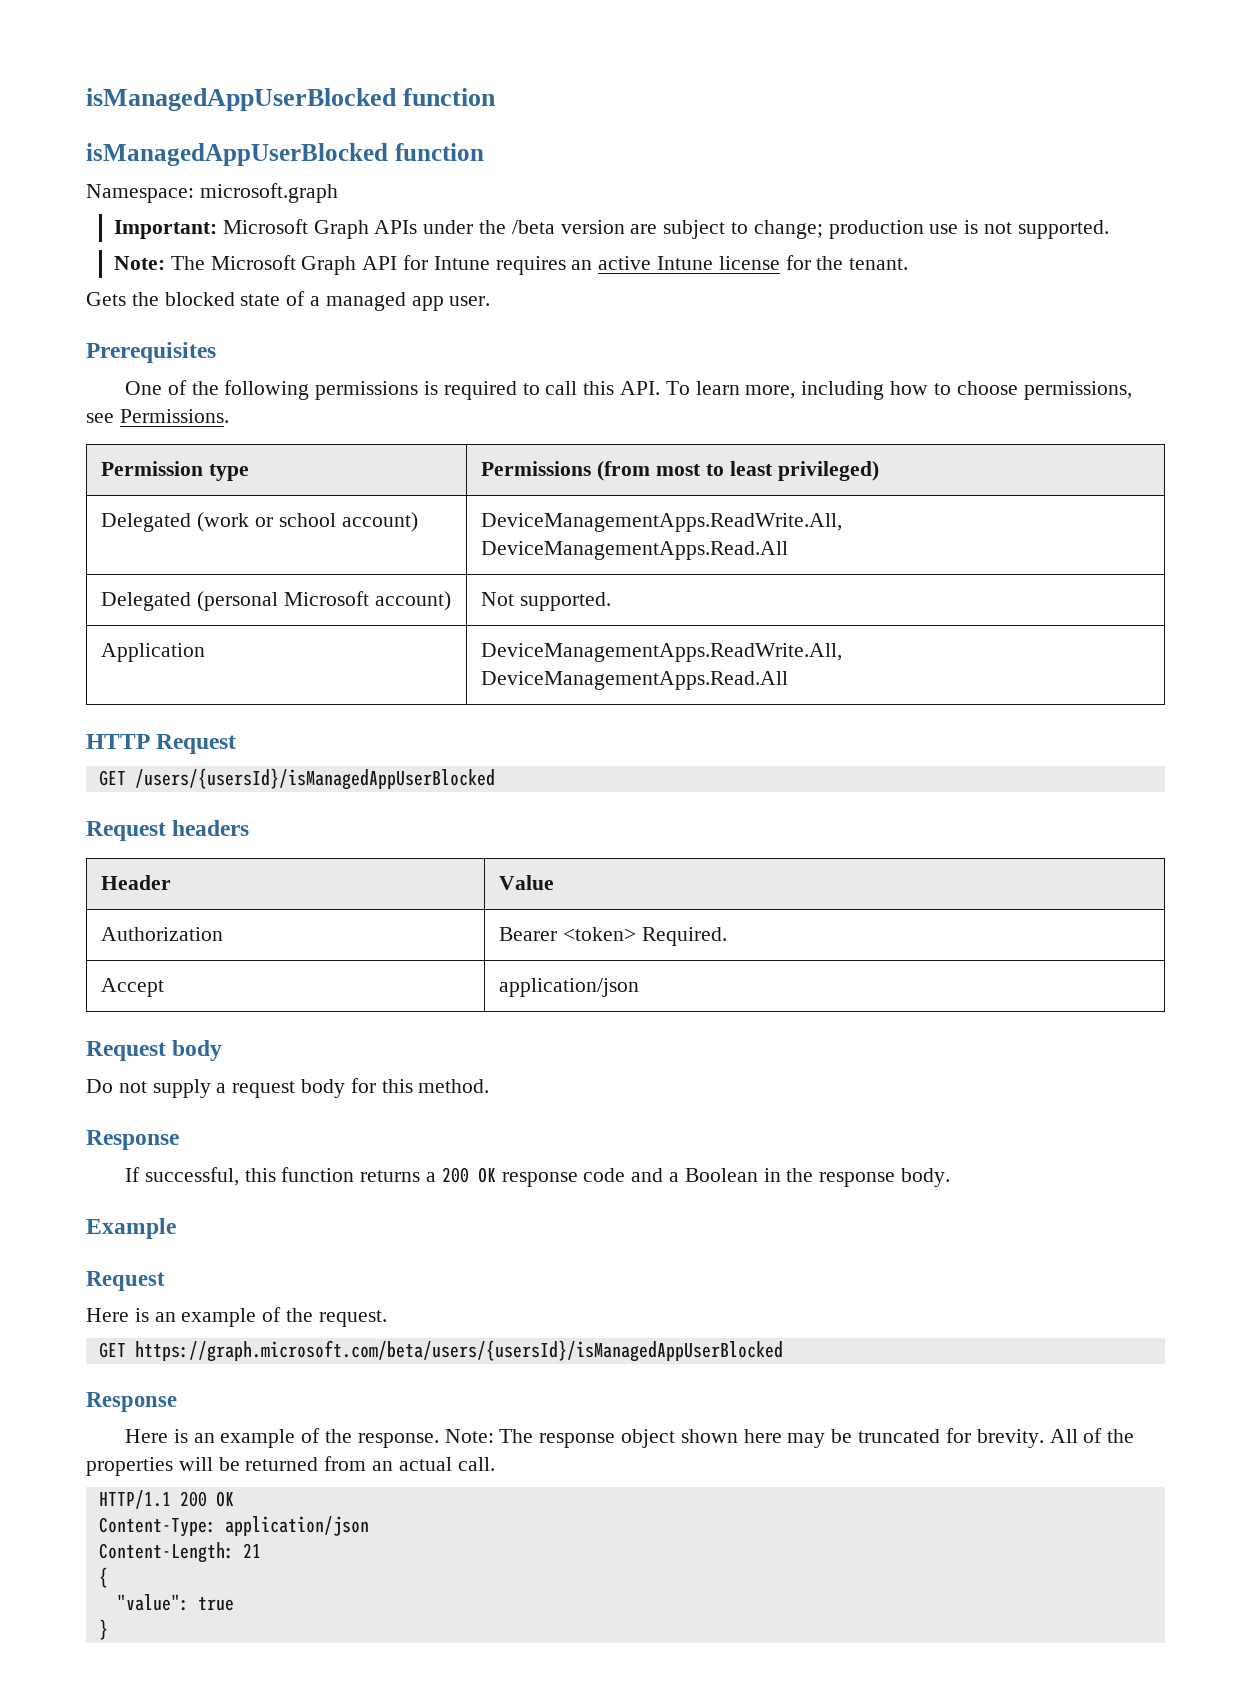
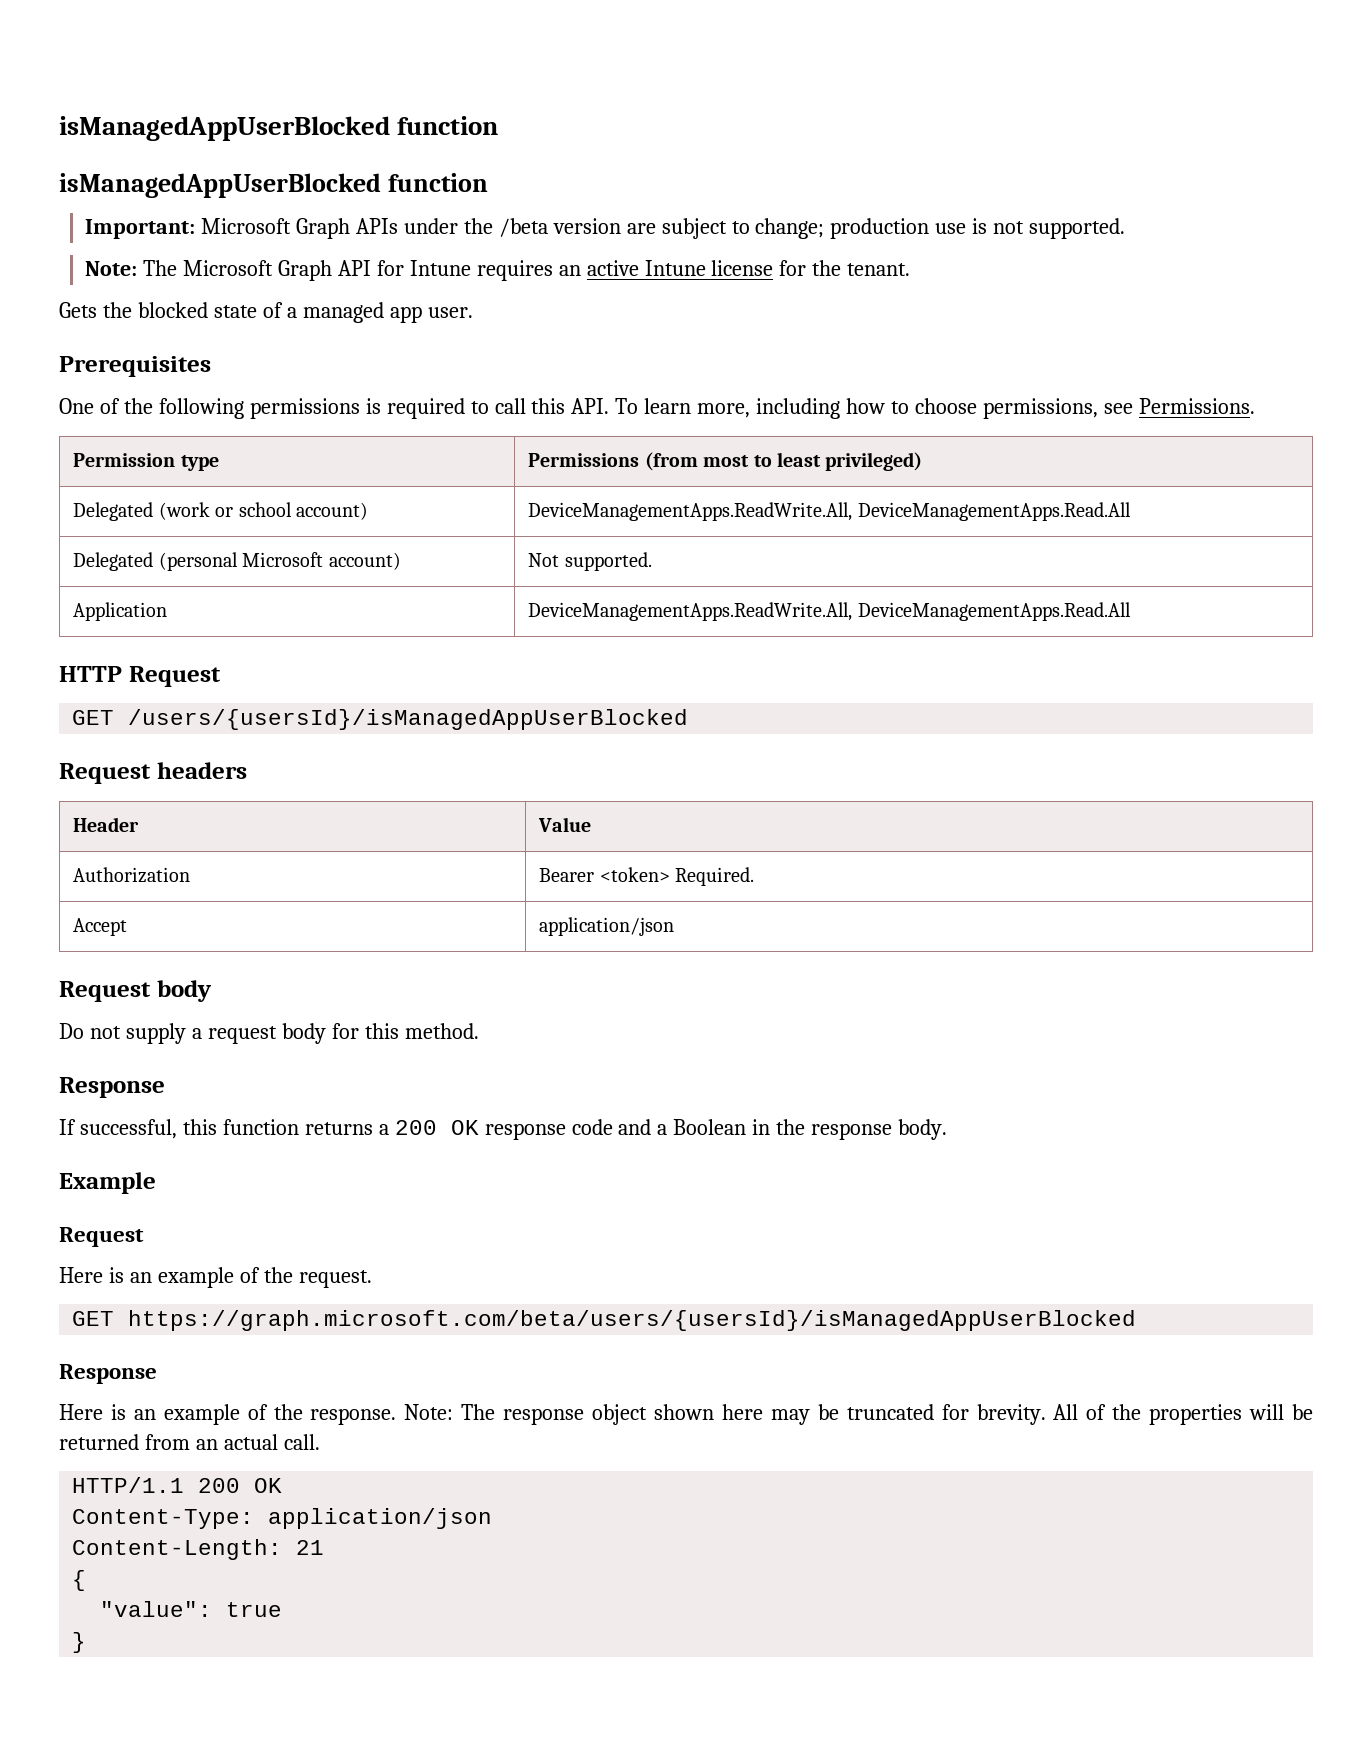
- Namespace: microsoft.graph

